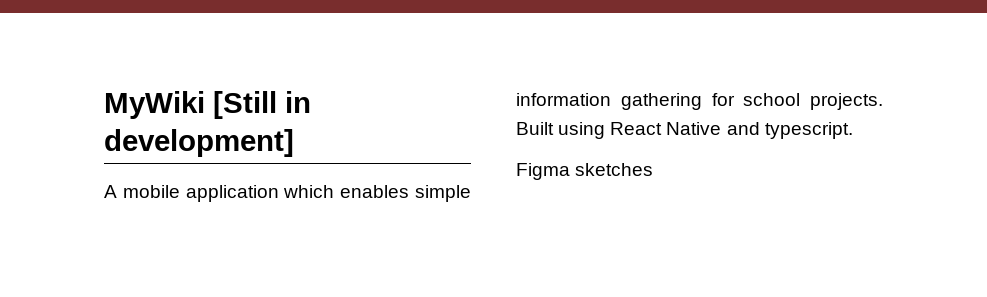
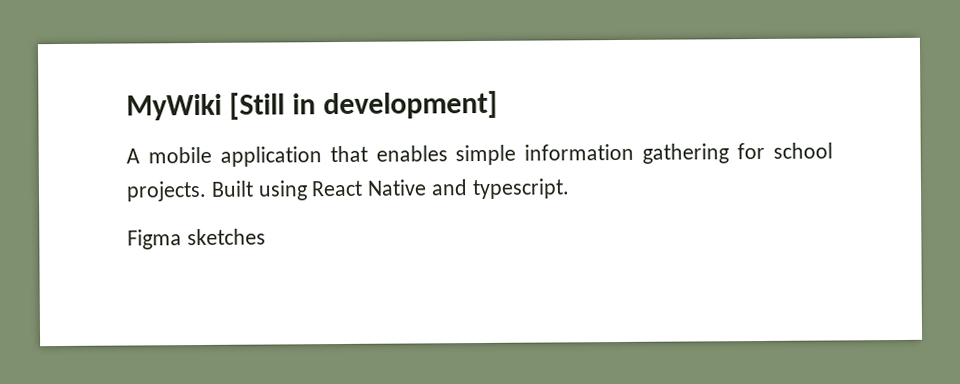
- A mobile application which enables simple information gathering for school projects.
+ A mobile application that enables simple information gathering for school projects.

